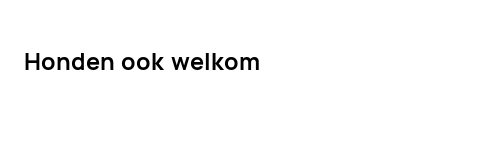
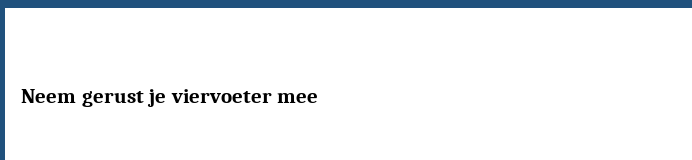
- Honden ook welkom
+ Neem gerust je viervoeter mee

